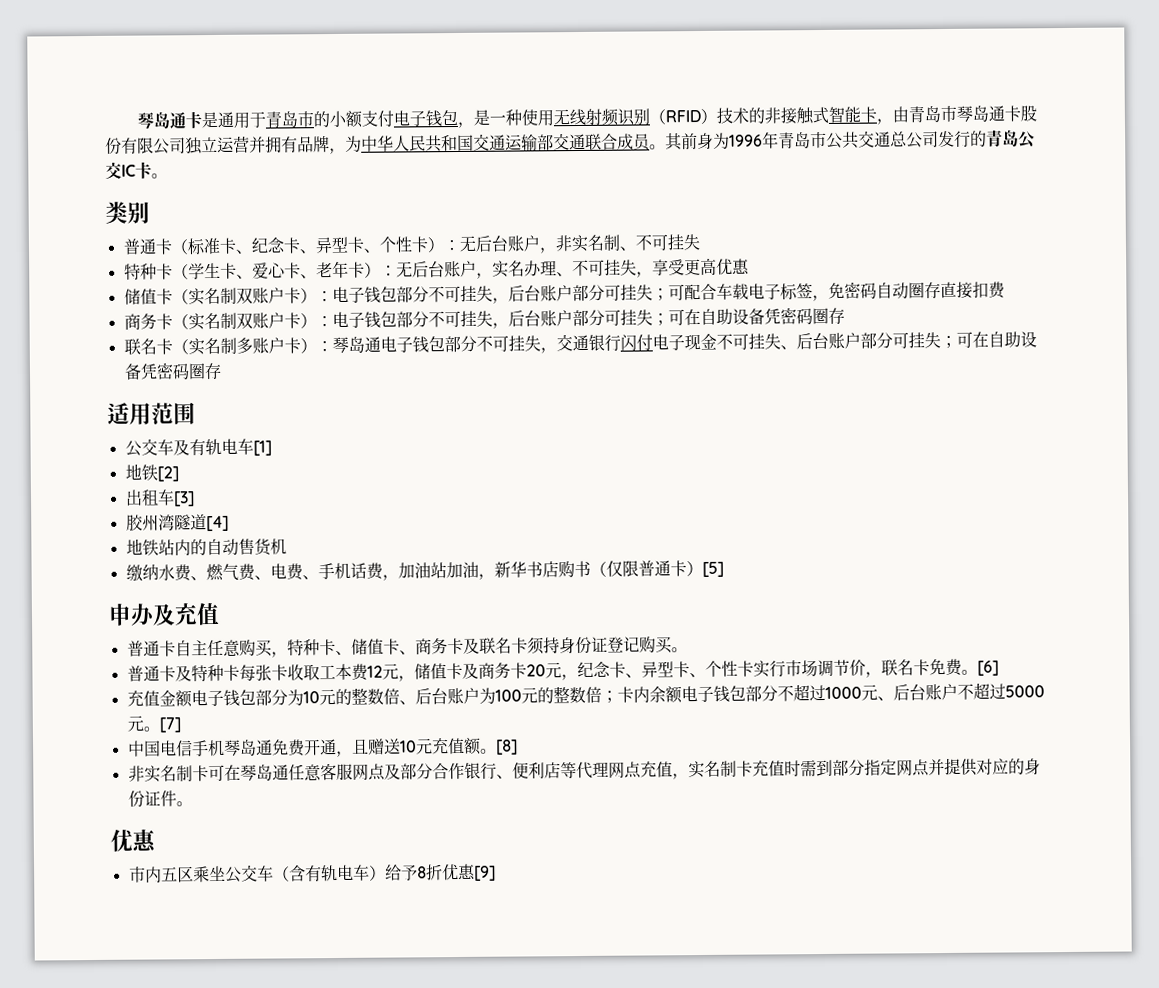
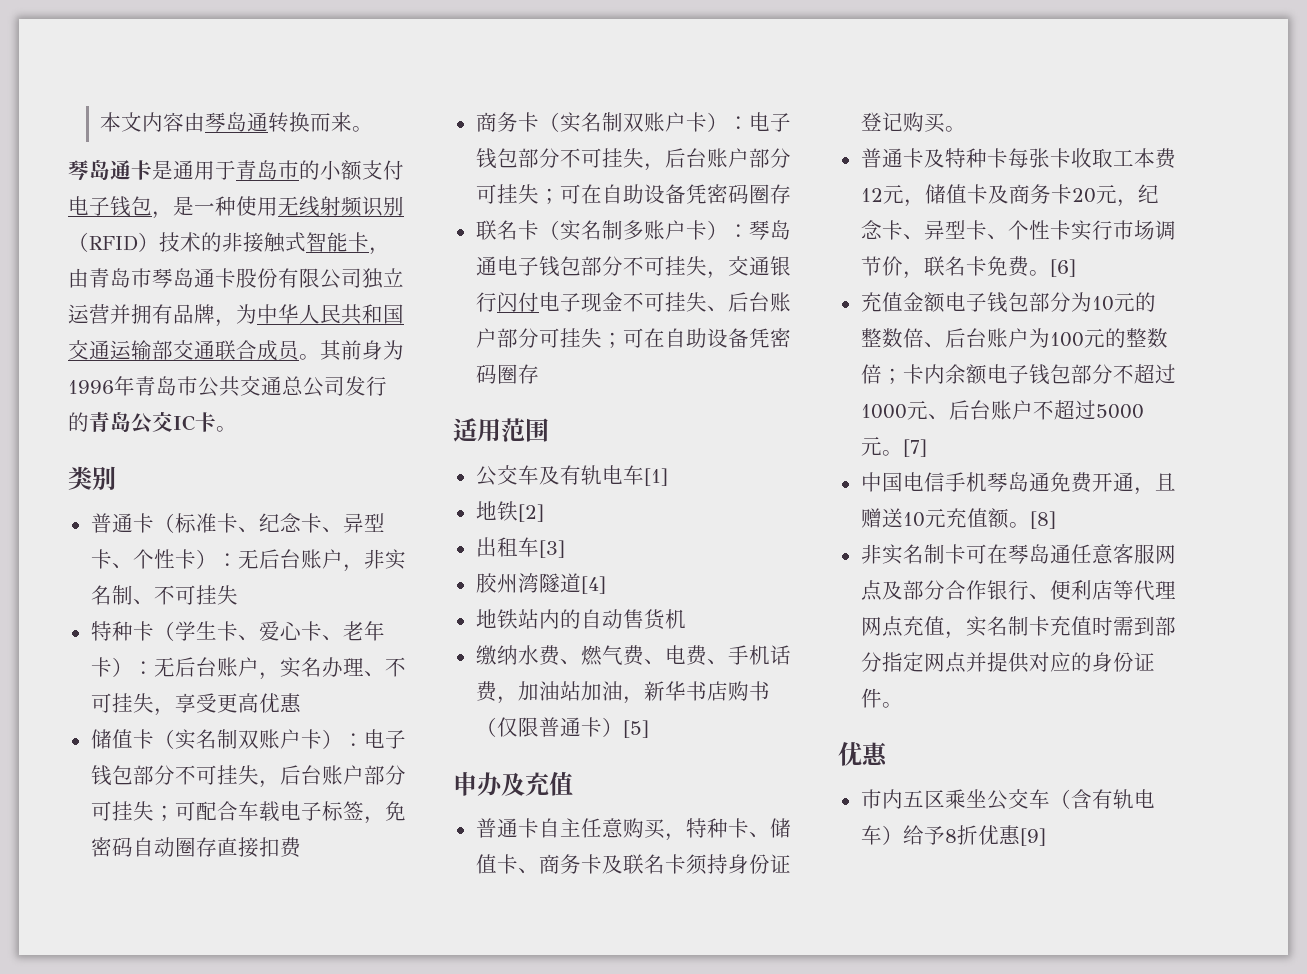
+ 本文内容由琴岛通转换而来。

